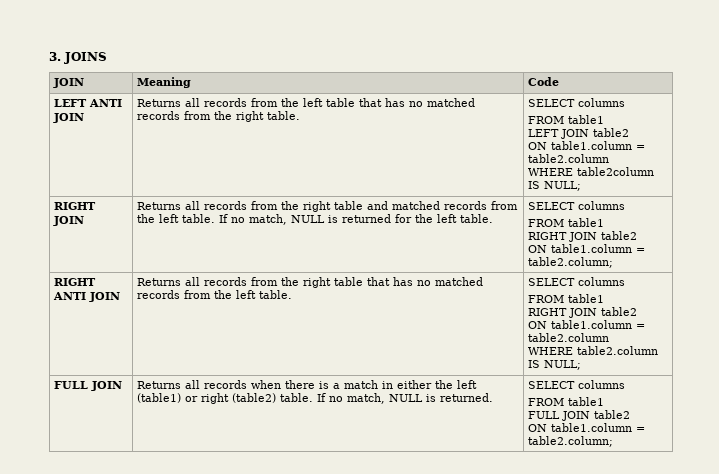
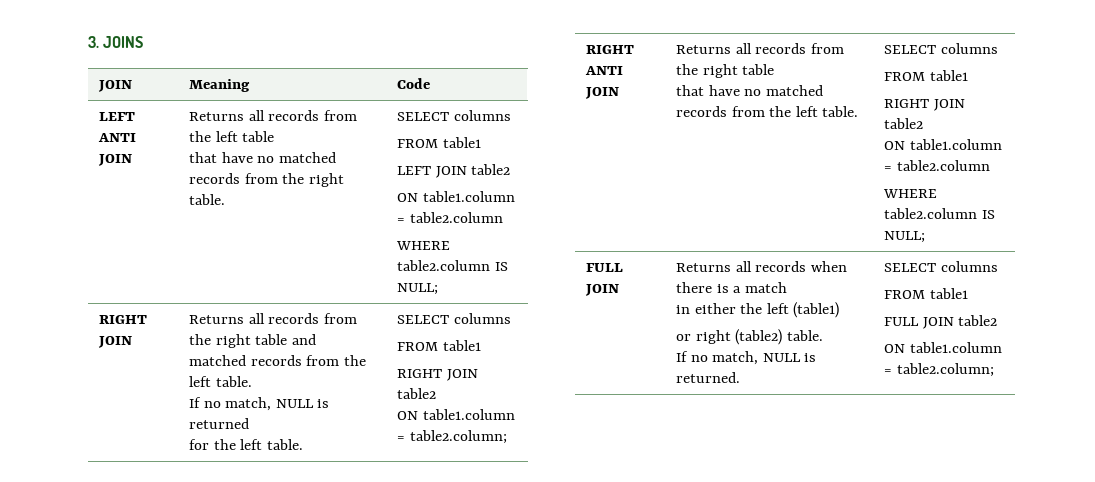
- LEFT ANTI JOIN | Returns all records from the left table that has no matched records from the right table. | SELECT columns
+ LEFT ANTI JOIN | Returns all records from the left table
+ that have no matched records from the right table. | SELECT columns
  FROM table1
  LEFT JOIN table2
  ON table1.column = table2.column
- WHERE table2column IS NULL;
+ WHERE table2.column IS NULL;
- RIGHT JOIN | Returns all records from the right table and matched records from the left table. If no match, NULL is returned for the left table. | SELECT columns
+ RIGHT JOIN | Returns all records from the right table and matched records from the left table.
+ If no match, NULL is returned
+ for the left table. | SELECT columns
- RIGHT ANTI JOIN | Returns all records from the right table that has no matched records from the left table. | SELECT columns
+ RIGHT ANTI JOIN | Returns all records from the right table
+ that have no matched records from the left table. | SELECT columns
- FULL JOIN | Returns all records when there is a match in either the left (table1) or right (table2) table. If no match, NULL is returned. | SELECT columns
+ FULL JOIN | Returns all records when there is a match
+ in either the left (table1)
+ or right (table2) table.
+ If no match, NULL is returned. | SELECT columns

